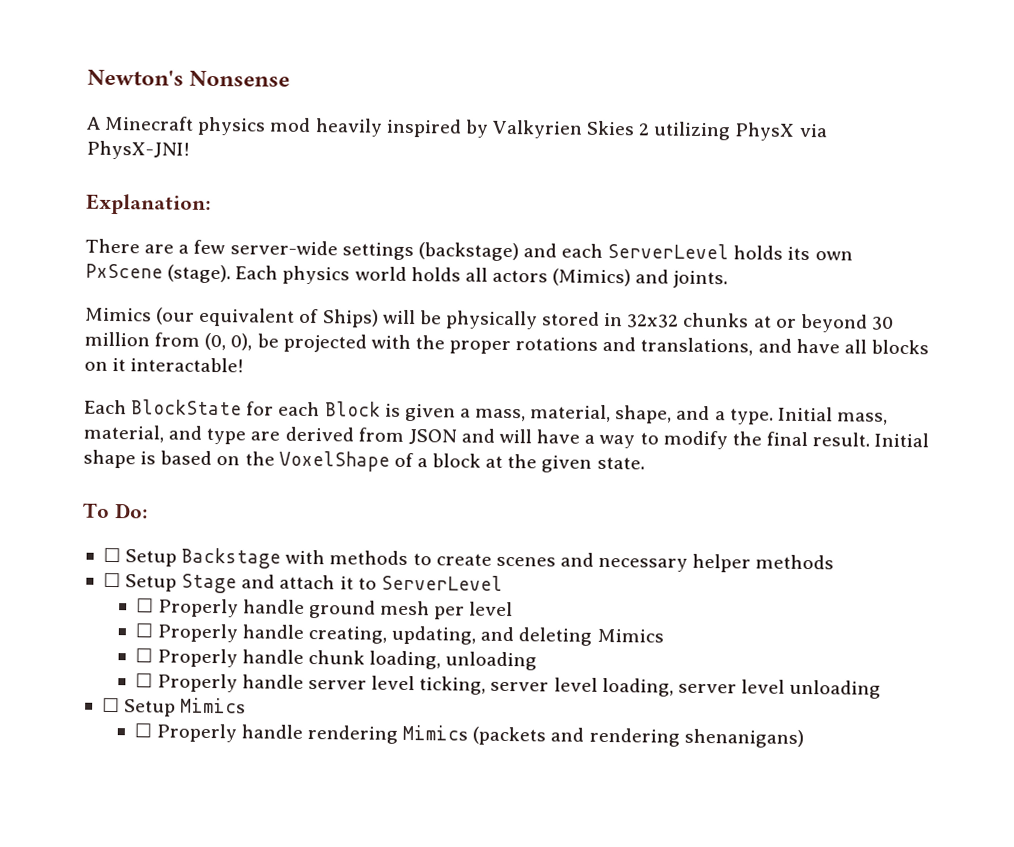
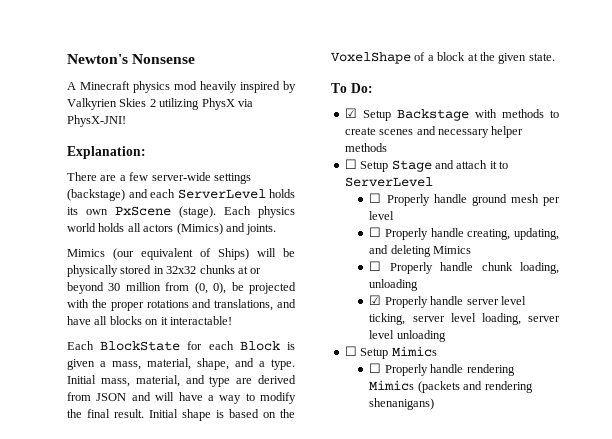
- ☐ Setup Backstage with methods to create scenes and necessary helper methods
+ ☑ Setup Backstage with methods to create scenes and necessary helper methods
- ☐ Properly handle server level ticking, server level loading, server level unloading
+ ☑ Properly handle server level ticking, server level loading, server level unloading

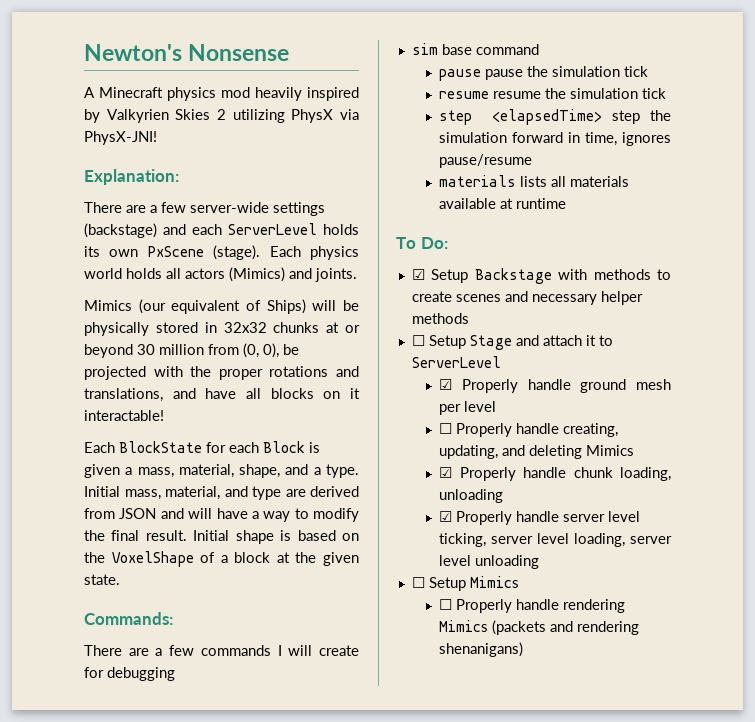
+ Commands:
+ There are a few commands I will create for debugging
+ sim base command
+ pause pause the simulation tick
+ resume resume the simulation tick
+ step <elapsedTime> step the simulation forward in time, ignores pause/resume
+ materials lists all materials available at runtime
- ☐ Properly handle ground mesh per level
+ ☑ Properly handle ground mesh per level
- ☐ Properly handle chunk loading, unloading
+ ☑ Properly handle chunk loading, unloading

